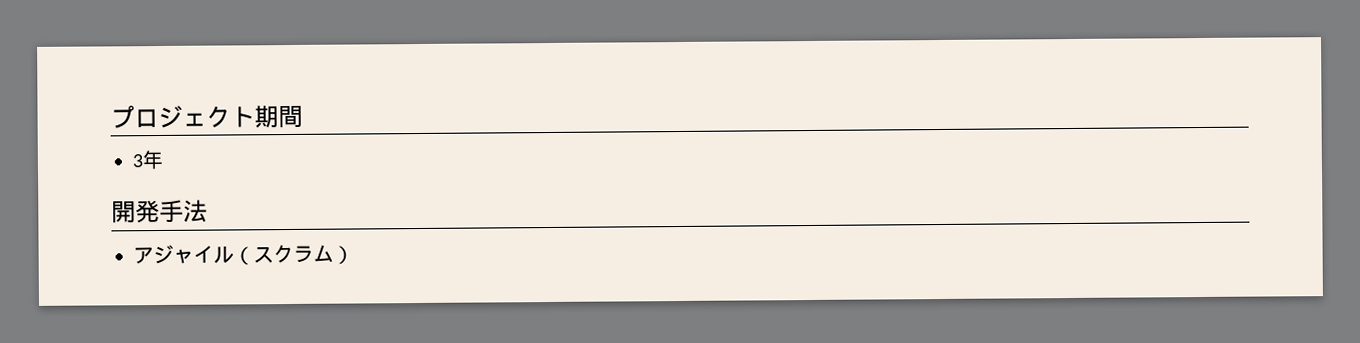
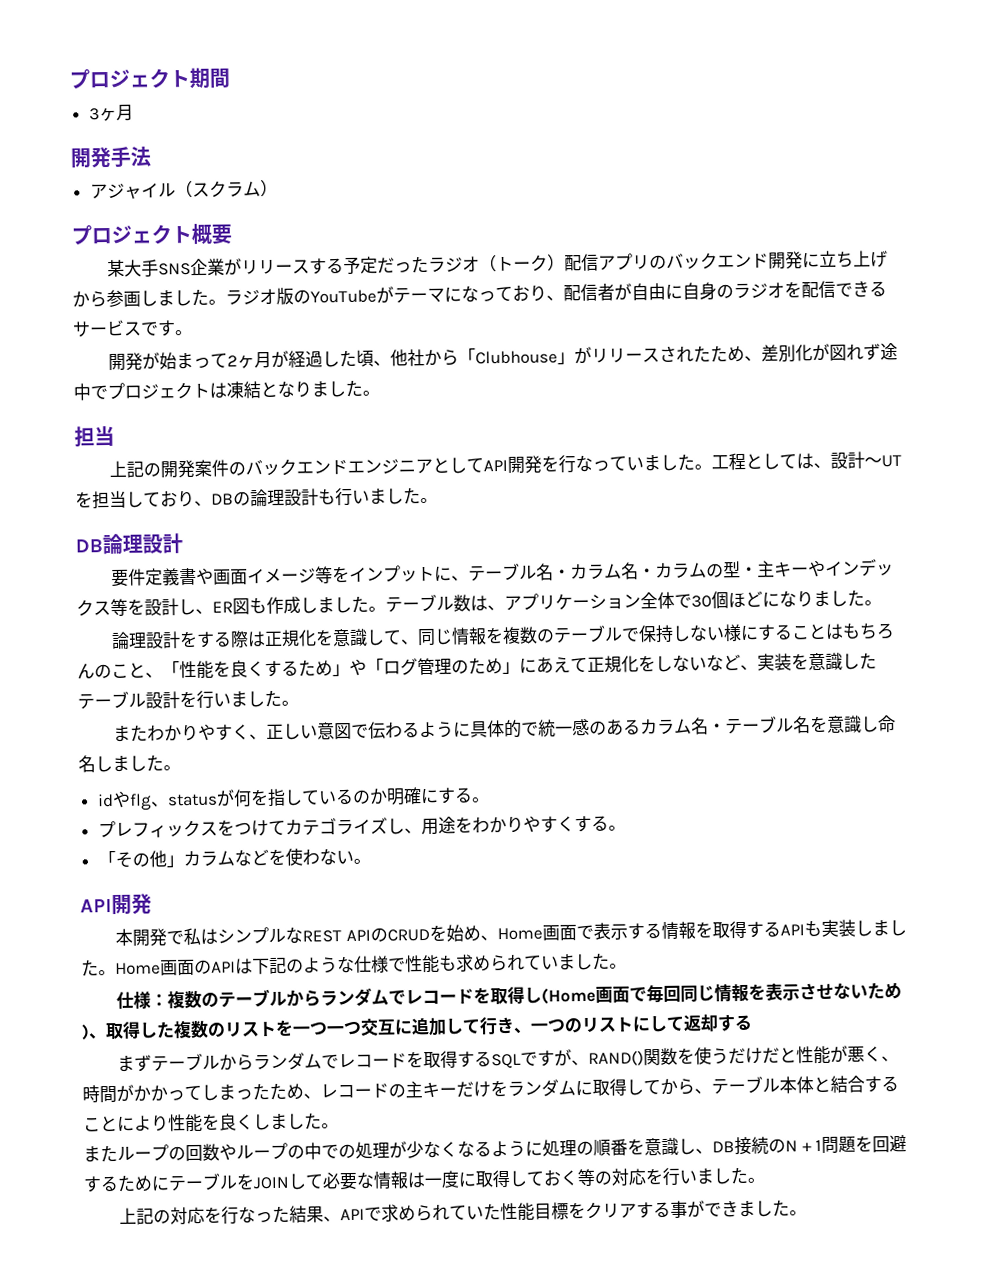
- 3年
+ 3ヶ月
+ プロジェクト概要
+ 某大手SNS企業がリリースする予定だったラジオ（トーク）配信アプリのバックエンド開発に立ち上げから参画しました。ラジオ版のYouTubeがテーマになっており、配信者が自由に自身のラジオを配信できるサービスです。
+ 開発が始まって2ヶ月が経過した頃、他社から「Clubhouse」がリリースされたため、差別化が図れず途中でプロジェクトは凍結となりました。
+ 担当
+ 上記の開発案件のバックエンドエンジニアとしてAPI開発を行なっていました。工程としては、設計〜UTを担当しており、DBの論理設計も行いました。
+ DB論理設計
+ 要件定義書や画面イメージ等をインプットに、テーブル名・カラム名・カラムの型・主キーやインデックス等を設計し、ER図も作成しました。テーブル数は、アプリケーション全体で30個ほどになりました。
+ 論理設計をする際は正規化を意識して、同じ情報を複数のテーブルで保持しない様にすることはもちろんのこと、「性能を良くするため」や「ログ管理のため」にあえて正規化をしないなど、実装を意識したテーブル設計を行いました。
+ またわかりやすく、正しい意図で伝わるように具体的で統一感のあるカラム名・テーブル名を意識し命名しました。
+ idやflg、statusが何を指しているのか明確にする。
+ プレフィックスをつけてカテゴライズし、用途をわかりやすくする。
+ 「その他」カラムなどを使わない。
+ API開発
+ 本開発で私はシンプルなREST APIのCRUDを始め、Home画面で表示する情報を取得するAPIも実装しました。Home画面のAPIは下記のような仕様で性能も求められていました。
+ 仕様：複数のテーブルからランダムでレコードを取得し(Home画面で毎回同じ情報を表示させないため)、取得した複数のリストを一つ一つ交互に追加して行き、一つのリストにして返却する
+ まずテーブルからランダムでレコードを取得するSQLですが、RAND()関数を使うだけだと性能が悪く、時間がかかってしまったため、レコードの主キーだけをランダムに取得してから、テーブル本体と結合することにより性能を良くしました。
+ またループの回数やループの中での処理が少なくなるように処理の順番を意識し、DB接続のN + 1問題を回避するためにテーブルをJOINして必要な情報は一度に取得しておく等の対応を行いました。
+ 上記の対応を行なった結果、APIで求められていた性能目標をクリアする事ができました。

